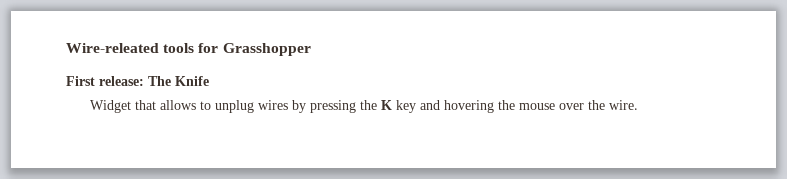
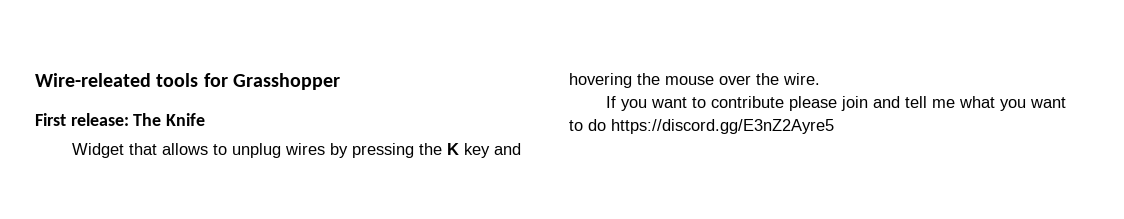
+ If you want to contribute please join and tell me what you want to do https://discord.gg/E3nZ2Ayre5

